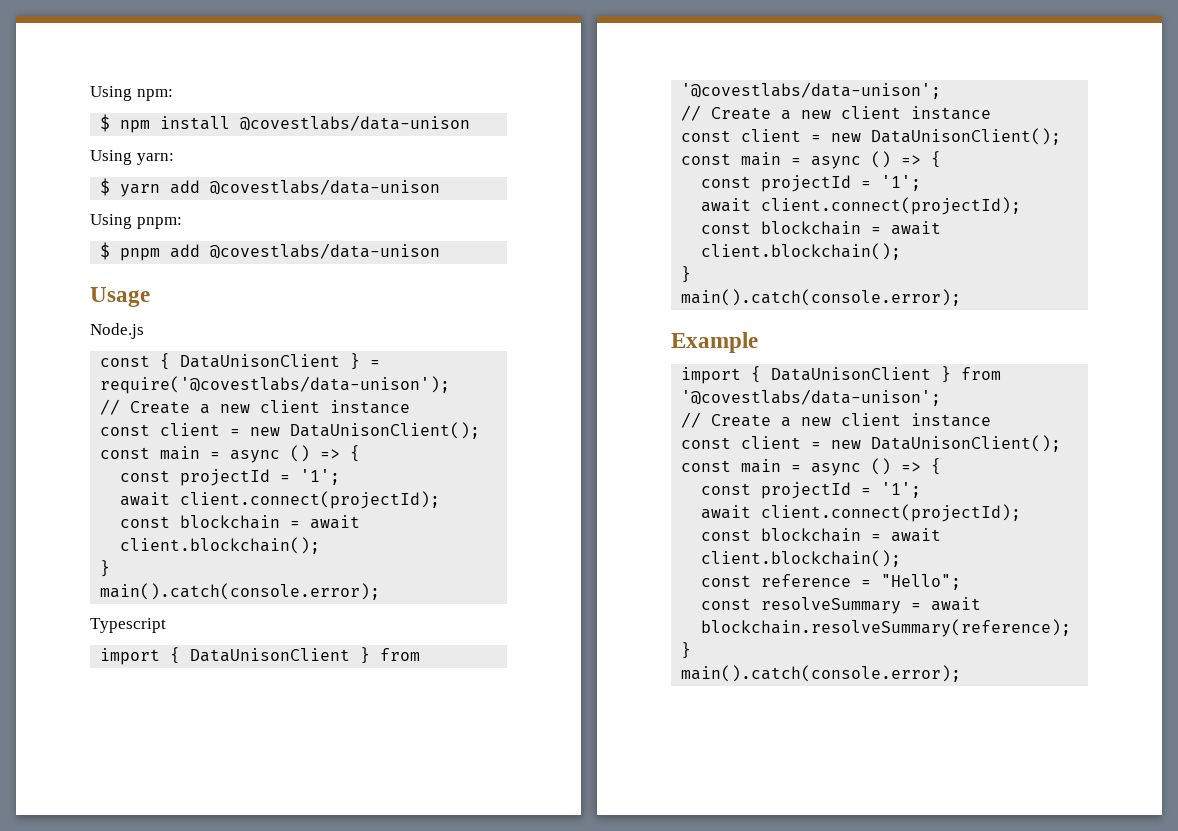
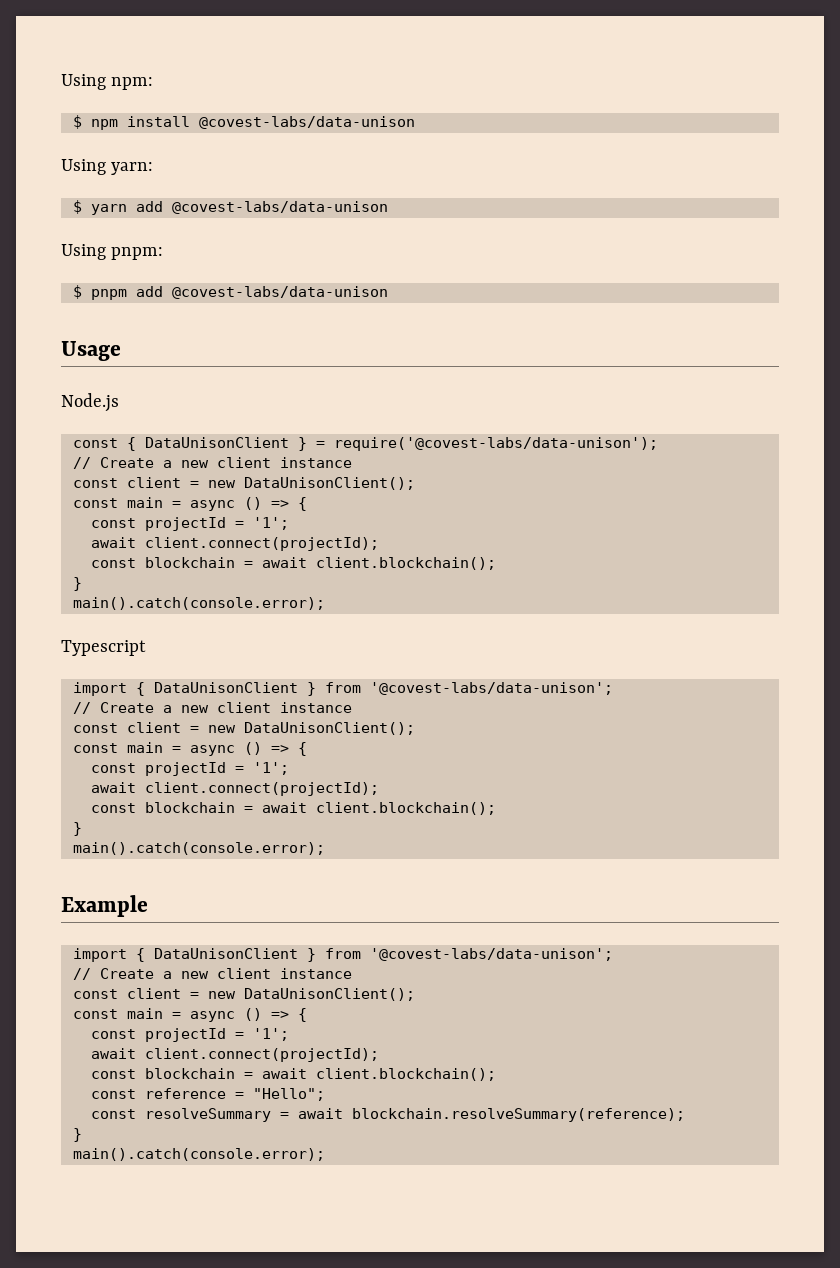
- $ npm install @covestlabs/data-unison
+ $ npm install @covest-labs/data-unison
- $ yarn add @covestlabs/data-unison
+ $ yarn add @covest-labs/data-unison
- $ pnpm add @covestlabs/data-unison
+ $ pnpm add @covest-labs/data-unison
- const { DataUnisonClient } = require('@covestlabs/data-unison');
+ const { DataUnisonClient } = require('@covest-labs/data-unison');
  Typescript
- import { DataUnisonClient } from '@covestlabs/data-unison';
+ import { DataUnisonClient } from '@covest-labs/data-unison';
  Example
- import { DataUnisonClient } from '@covestlabs/data-unison';
+ import { DataUnisonClient } from '@covest-labs/data-unison';

